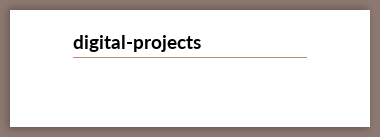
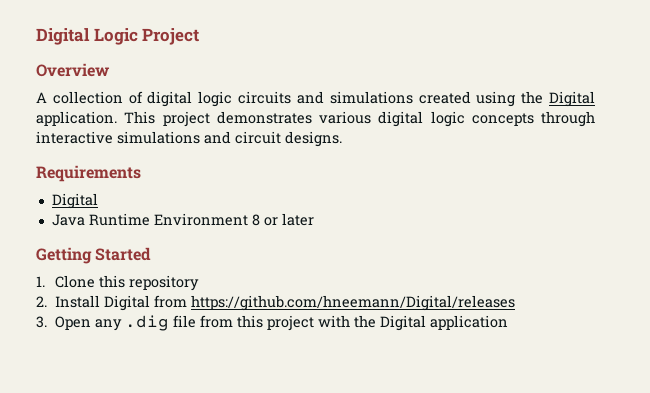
- digital-projects
+ Digital Logic Project
+ Overview
+ A collection of digital logic circuits and simulations created using the Digital application. This project demonstrates various digital logic concepts through interactive simulations and circuit designs.
+ Requirements
+ Digital
+ Java Runtime Environment 8 or later
+ Getting Started
+ 1. Clone this repository
+ 2. Install Digital from https://github.com/hneemann/Digital/releases
+ 3. Open any .dig file from this project with the Digital application

